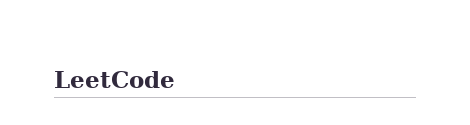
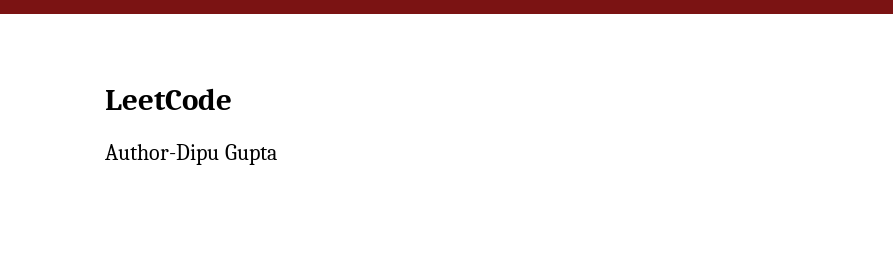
+ Author-Dipu Gupta

